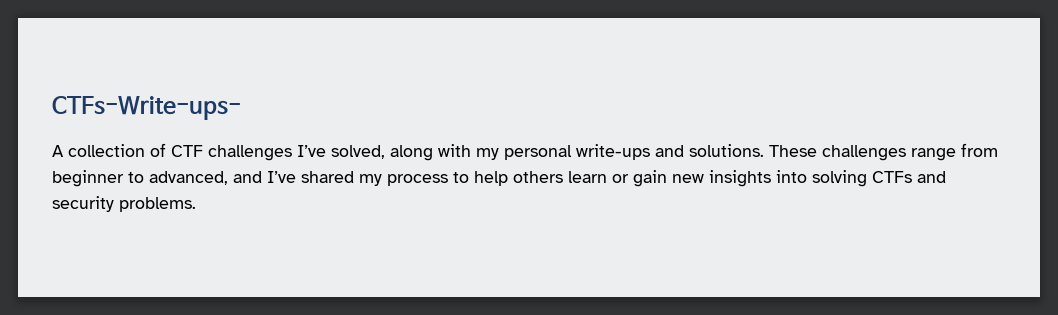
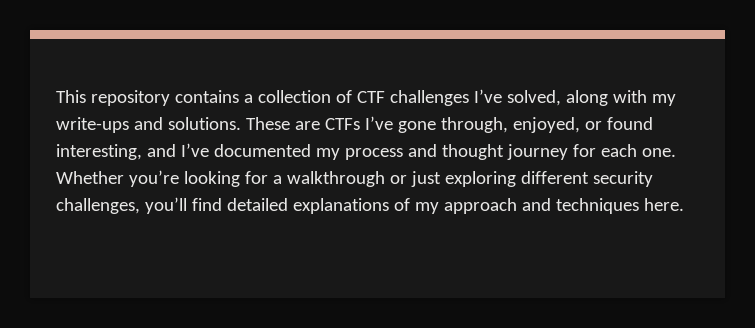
- CTFs-Write-ups-
- A collection of CTF challenges I’ve solved, along with my personal write-ups and solutions.
+ This repository contains a collection of CTF challenges I’ve solved, along with my write-ups and solutions.
- These challenges range from beginner to advanced, and I’ve shared my process to help others learn or gain new insights into solving CTFs and security problems.
+ These are CTFs I’ve gone through, enjoyed, or found interesting, and I’ve documented my process and thought journey for each one. Whether you’re looking for a walkthrough or just exploring different security challenges, you’ll find detailed explanations of my approach and techniques here.

